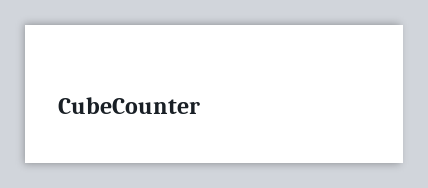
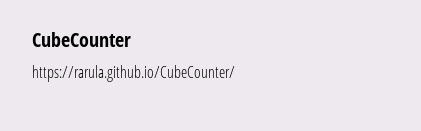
+ https://rarula.github.io/CubeCounter/

